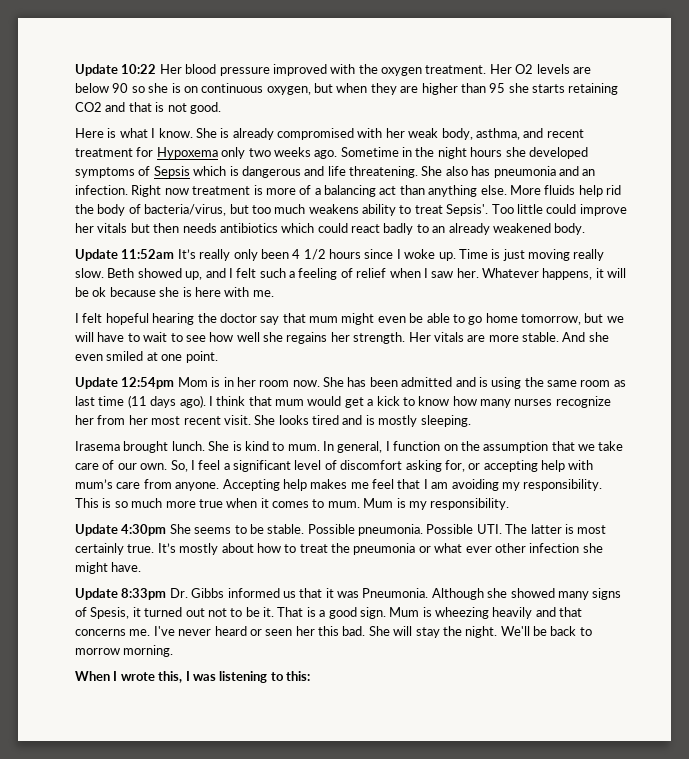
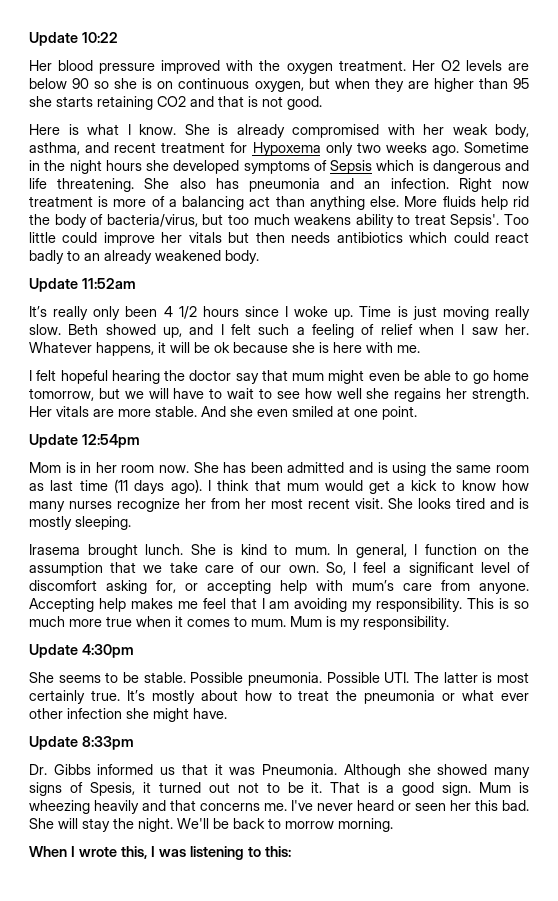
- Update 10:22 Her blood pressure improved with the oxygen treatment.
+ Update 10:22
+ Her blood pressure improved with the oxygen treatment.
- Update 11:52am It’s really only been 4 1/2 hours since I woke up.
+ Update 11:52am
+ It’s really only been 4 1/2 hours since I woke up.
- Update 12:54pm Mom is in her room now.
+ Update 12:54pm
+ Mom is in her room now.
- Update 4:30pm She seems to be stable.
+ Update 4:30pm
+ She seems to be stable.
- Update 8:33pm Dr. Gibbs informed us that it was Pneumonia.
+ Update 8:33pm
+ Dr. Gibbs informed us that it was Pneumonia.

